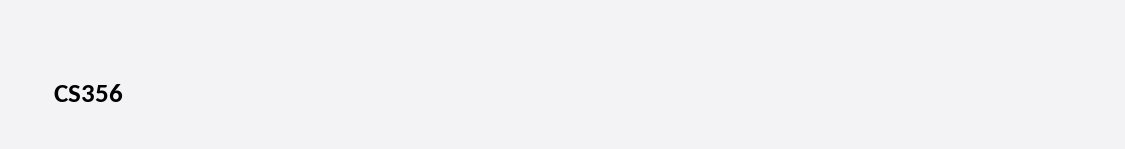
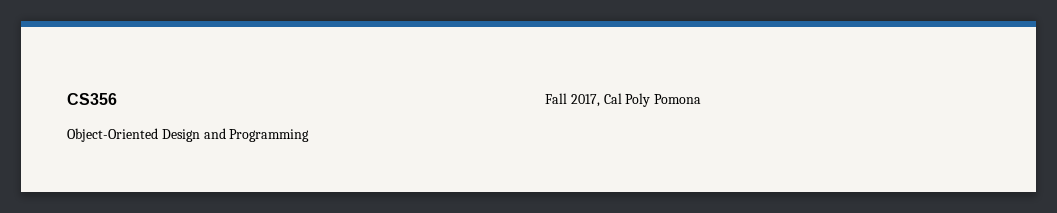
+ Object-Oriented Design and Programming
+ Fall 2017, Cal Poly Pomona

